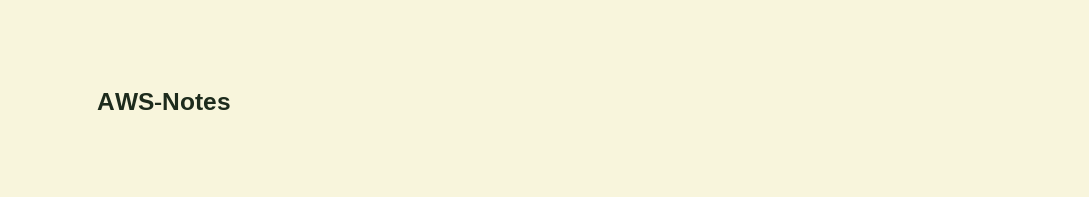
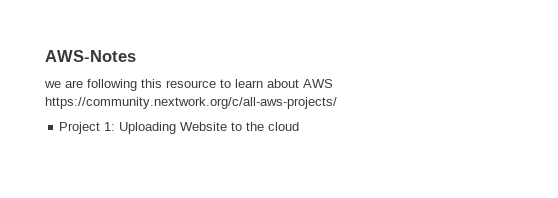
+ we are following this resource to learn about AWS https://community.nextwork.org/c/all-aws-projects/
+ Project 1: Uploading Website to the cloud

